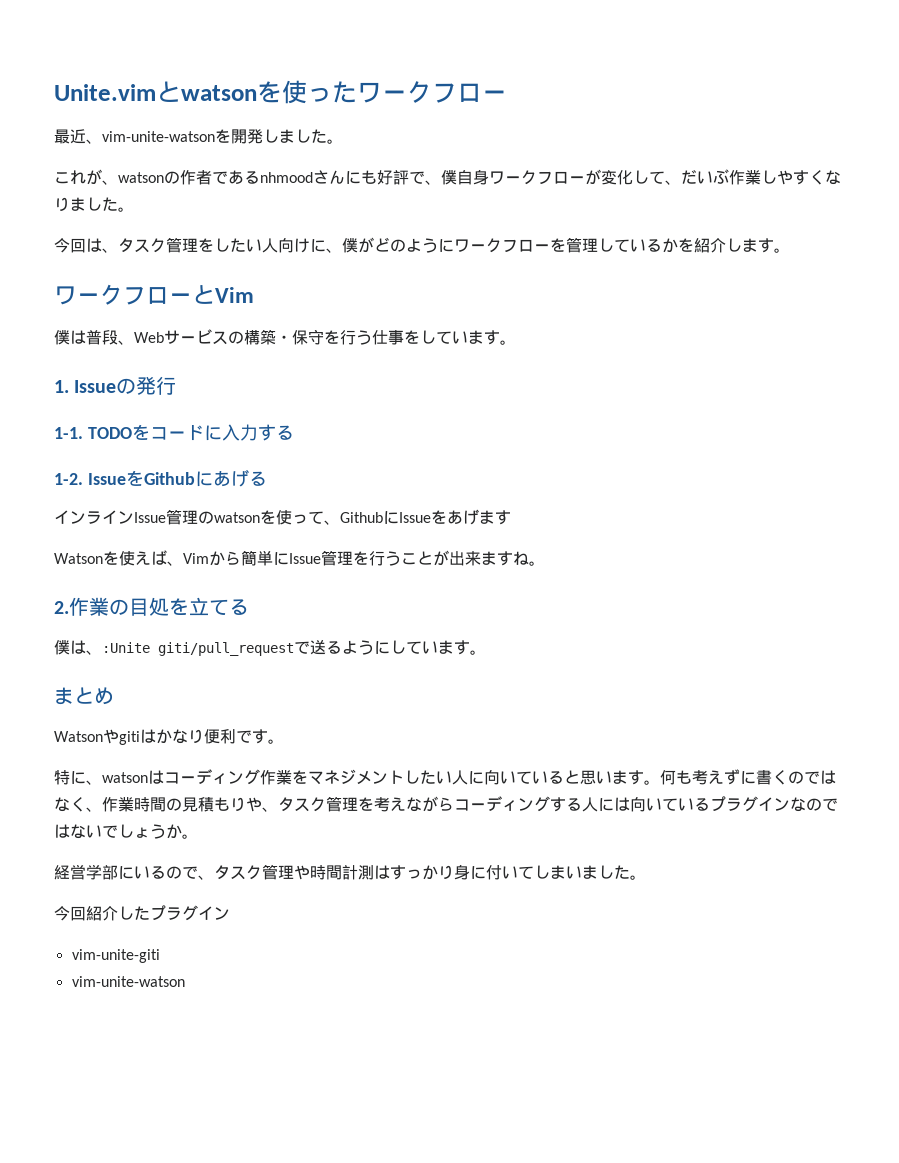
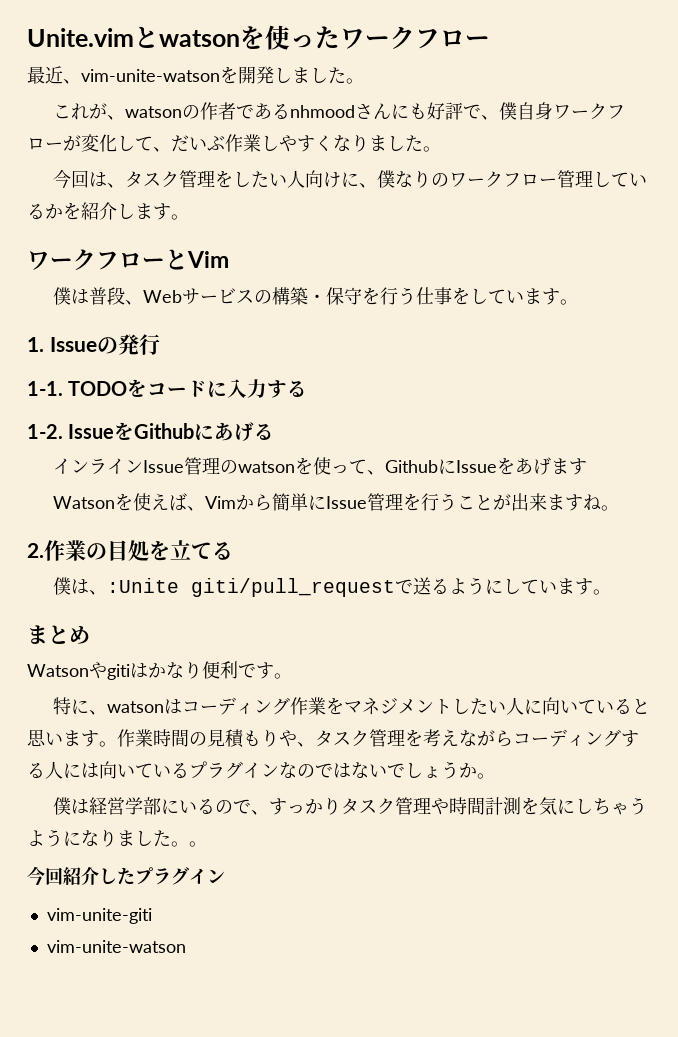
- 今回は、タスク管理をしたい人向けに、僕がどのようにワークフローを管理しているかを紹介します。
+ 今回は、タスク管理をしたい人向けに、僕なりのワークフロー管理しているかを紹介します。
- 何も考えずに書くのではなく、作業時間の見積もりや、タスク管理を考えながらコーディングする人には向いているプラグインなのではないでしょうか。
+ 作業時間の見積もりや、タスク管理を考えながらコーディングする人には向いているプラグインなのではないでしょうか。
- 経営学部にいるので、タスク管理や時間計測はすっかり身に付いてしまいました。
+ 僕は経営学部にいるので、すっかりタスク管理や時間計測を気にしちゃうようになりました。。

